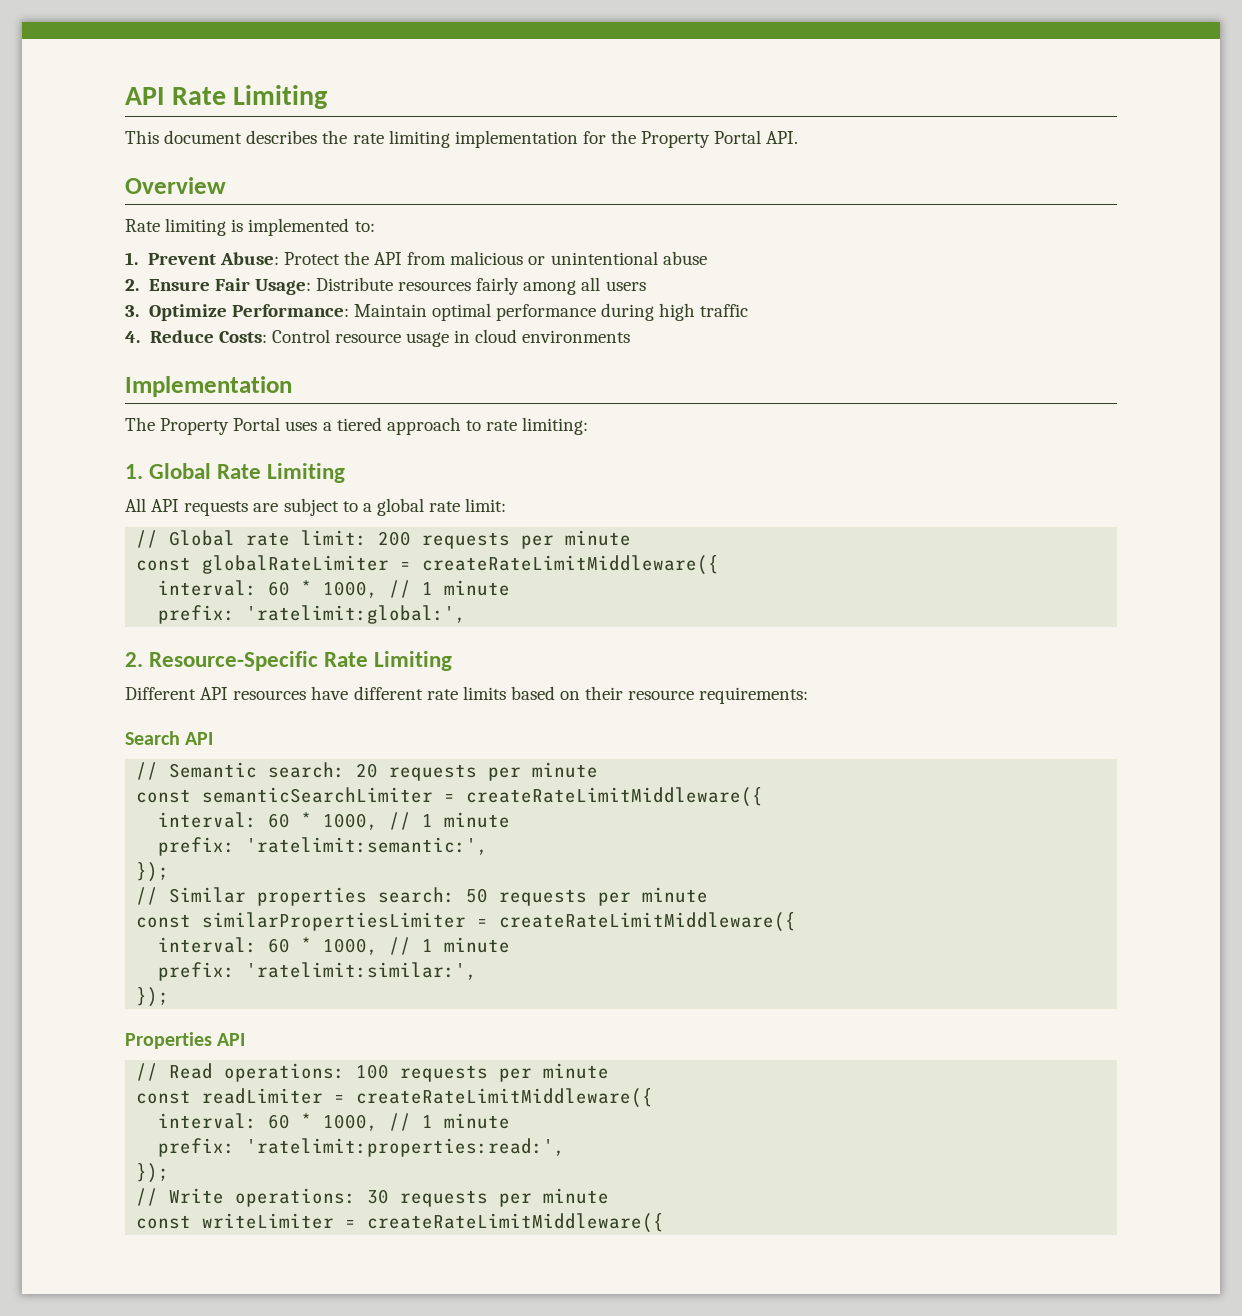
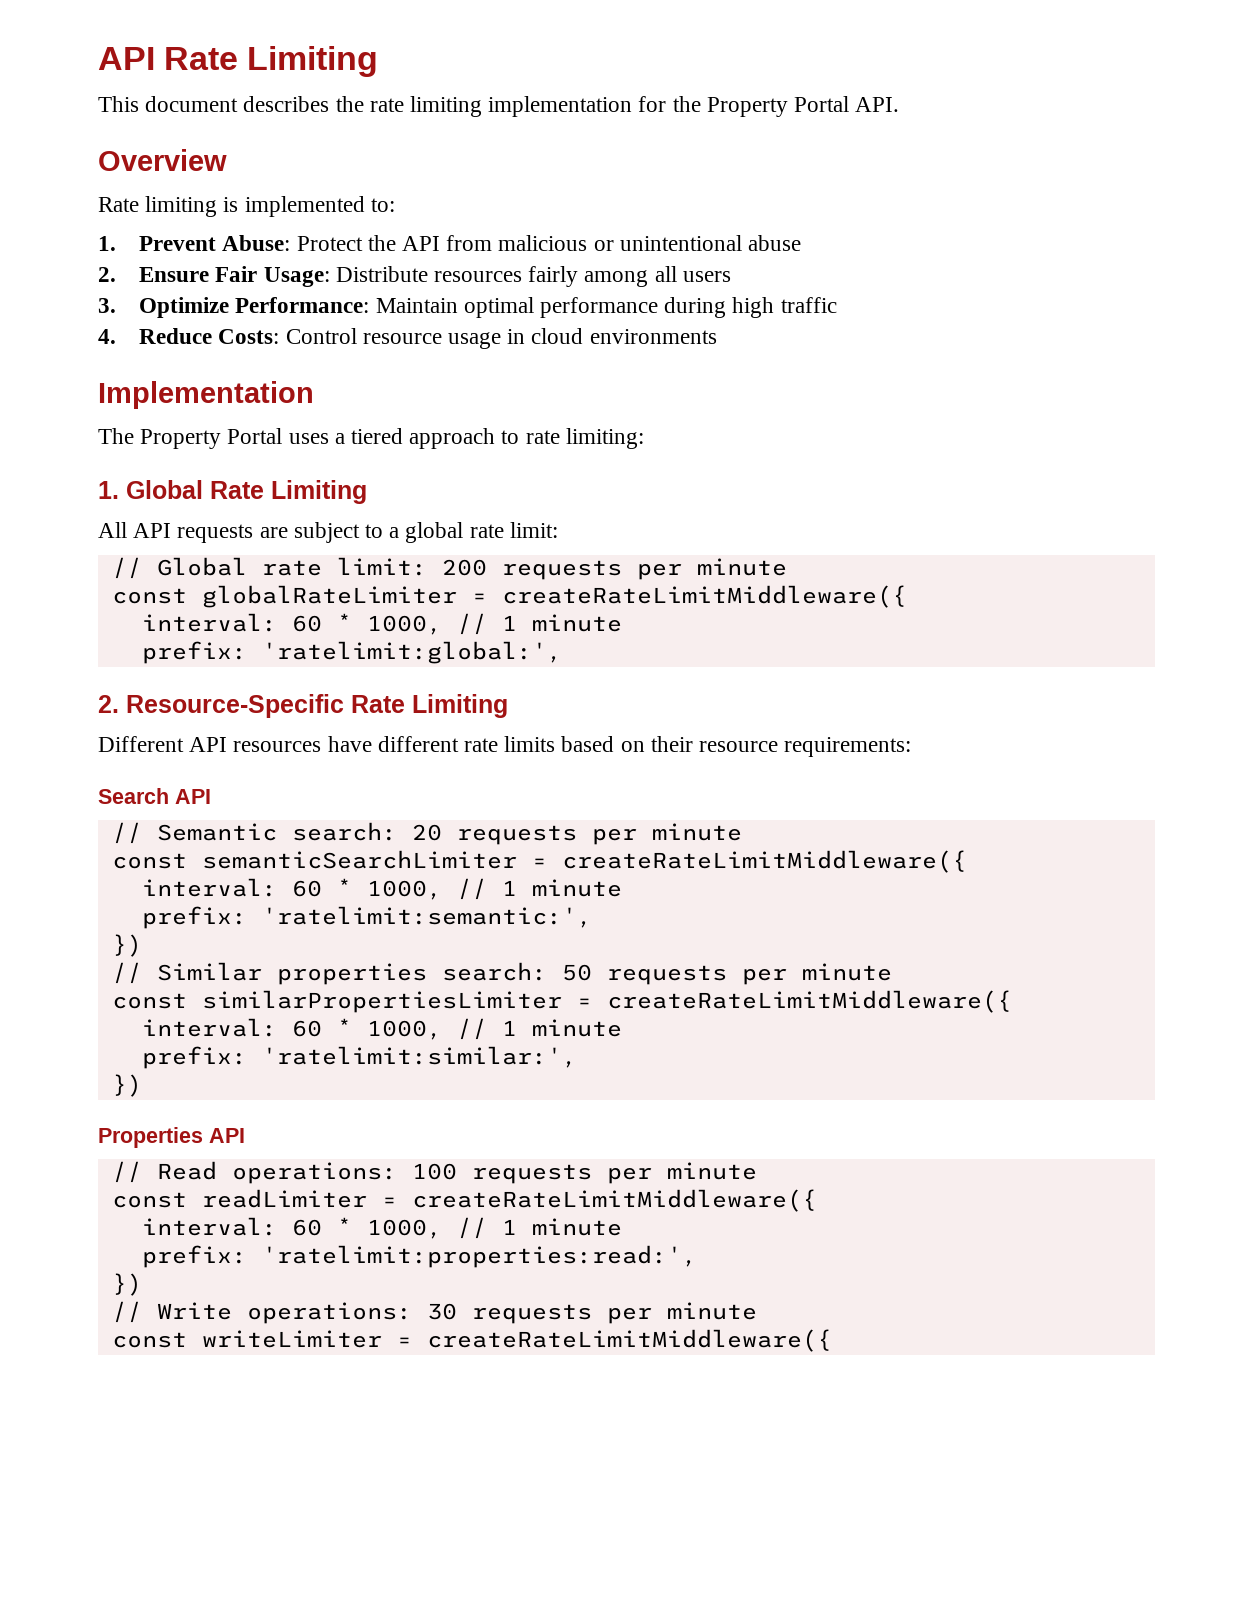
  prefix: 'ratelimit:semantic:',
- });
+ })
  prefix: 'ratelimit:similar:',
- });
+ })
  prefix: 'ratelimit:properties:read:',
- });
+ })

